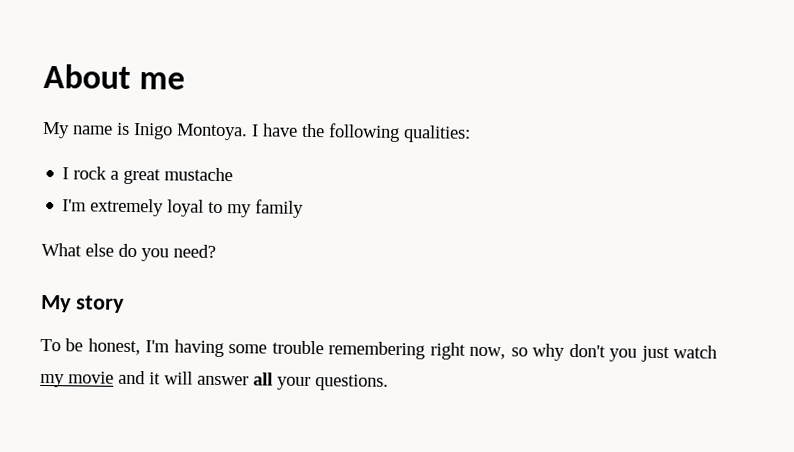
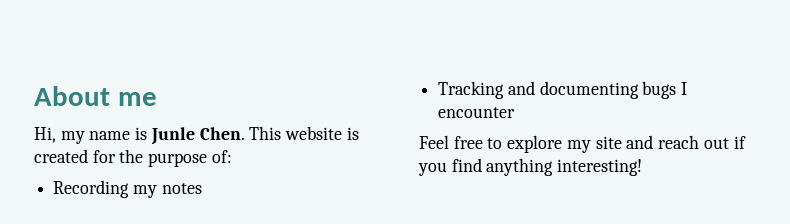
- My name is Inigo Montoya. I have the following qualities:
- I rock a great mustache
- I'm extremely loyal to my family
- What else do you need?
- My story
- To be honest, I'm having some trouble remembering right now, so why don't you just watch my movie and it will answer all your questions.
+ Hi, my name is Junle Chen. This website is created for the purpose of:
+ Recording my notes
+ Tracking and documenting bugs I encounter
+ Feel free to explore my site and reach out if you find anything interesting!

